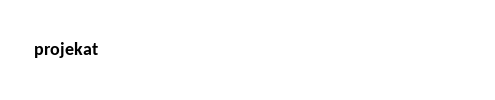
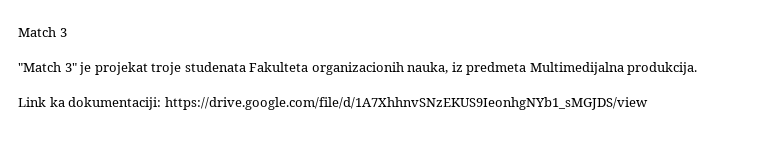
- projekat
+ Match 3
+ "Match 3" je projekat troje studenata Fakulteta organizacionih nauka, iz predmeta Multimedijalna produkcija.
+ Link ka dokumentaciji: https://drive.google.com/file/d/1A7XhhnvSNzEKUS9IeonhgNYb1_sMGJDS/view

